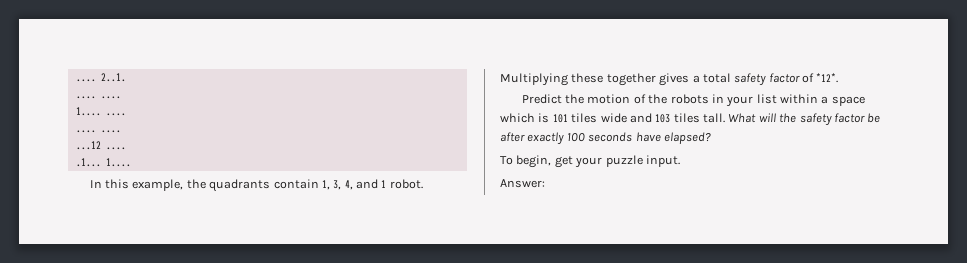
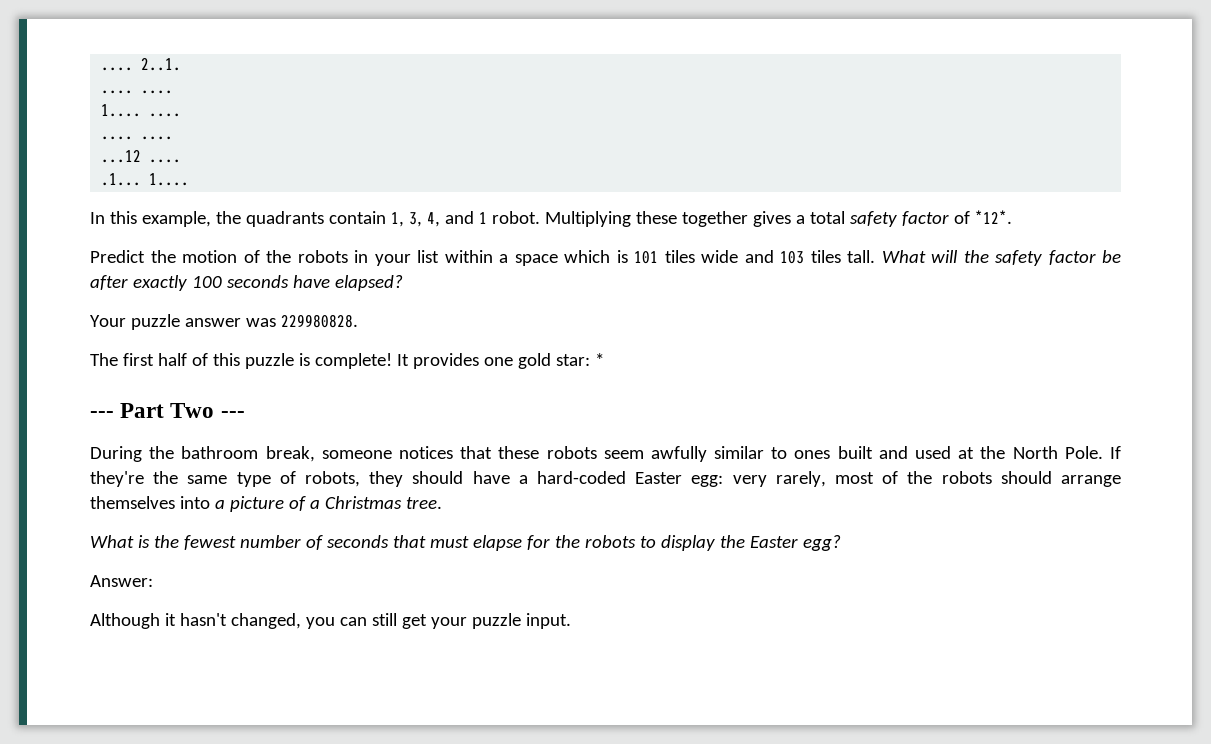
- To begin, get your puzzle input.
+ Your puzzle answer was 229980828.
+ The first half of this puzzle is complete! It provides one gold star: *
+ --- Part Two ---
+ During the bathroom break, someone notices that these robots seem awfully similar to ones built and used at the North Pole. If they're the same type of robots, they should have a hard-coded Easter egg: very rarely, most of the robots should arrange themselves into a picture of a Christmas tree.
+ What is the fewest number of seconds that must elapse for the robots to display the Easter egg?
+ Answer:
+ Although it hasn't changed, you can still get your puzzle input.
- Answer:

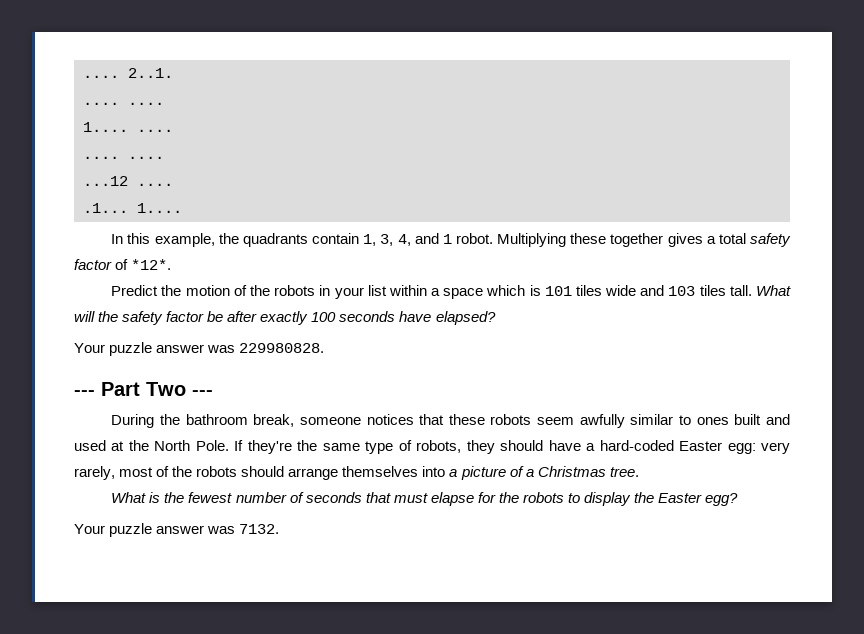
- The first half of this puzzle is complete! It provides one gold star: *
- Answer:
- Although it hasn't changed, you can still get your puzzle input.
+ Your puzzle answer was 7132.

